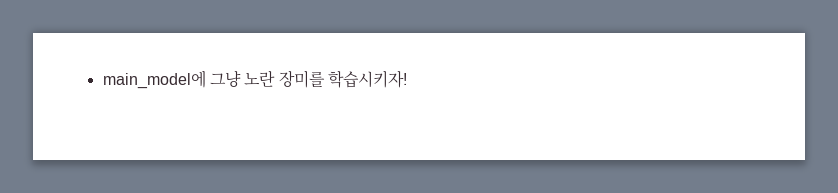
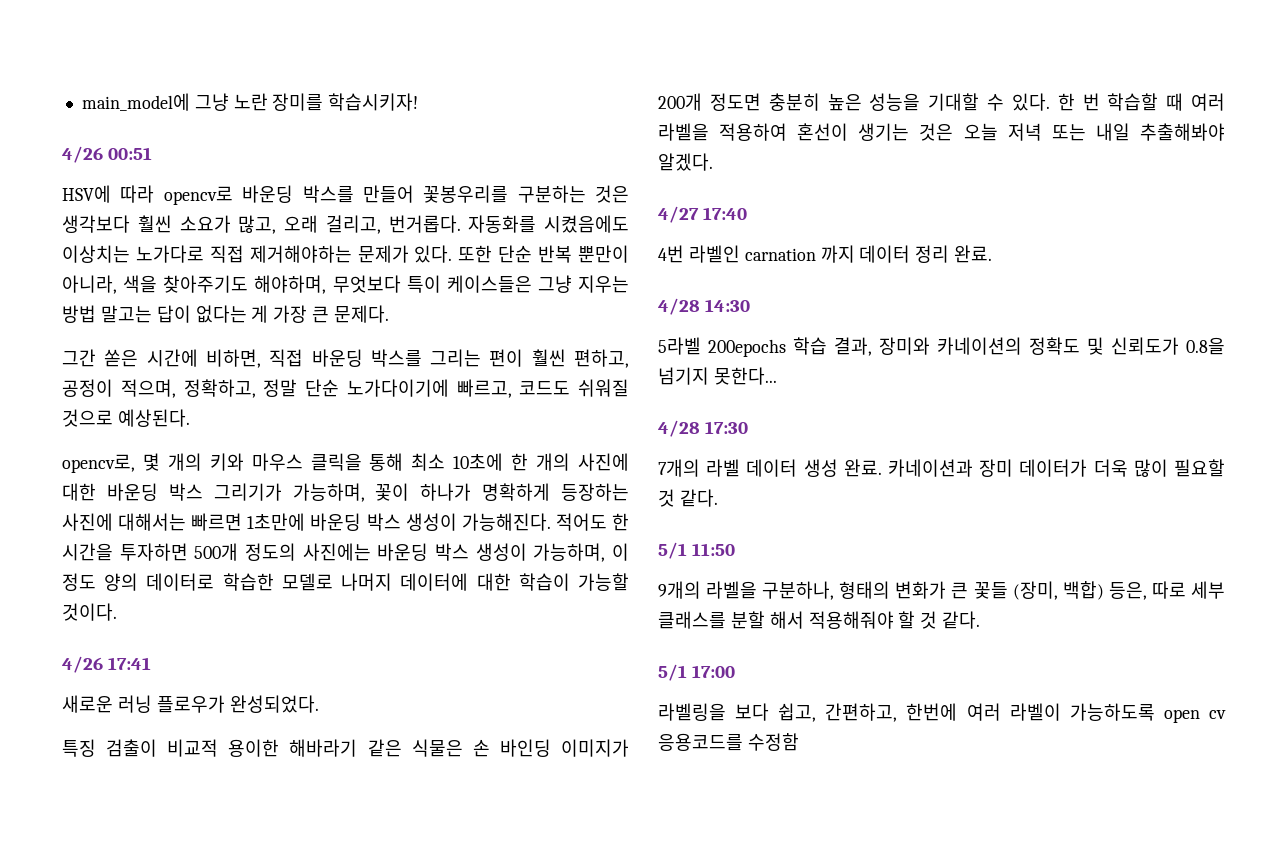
+ 4/26 00:51
+ HSV에 따라 opencv로 바운딩 박스를 만들어 꽃봉우리를 구분하는 것은 생각보다 훨씬 소요가 많고, 오래 걸리고, 번거롭다. 자동화를 시켰음에도 이상치는 노가다로 직접 제거해야하는 문제가 있다. 또한 단순 반복 뿐만이 아니라, 색을 찾아주기도 해야하며, 무엇보다 특이 케이스들은 그냥 지우는 방법 말고는 답이 없다는 게 가장 큰 문제다.
+ 그간 쏟은 시간에 비하면, 직접 바운딩 박스를 그리는 편이 훨씬 편하고, 공정이 적으며, 정확하고, 정말 단순 노가다이기에 빠르고, 코드도 쉬워질 것으로 예상된다.
+ opencv로, 몇 개의 키와 마우스 클릭을 통해 최소 10초에 한 개의 사진에 대한 바운딩 박스 그리기가 가능하며, 꽃이 하나가 명확하게 등장하는 사진에 대해서는 빠르면 1초만에 바운딩 박스 생성이 가능해진다. 적어도 한 시간을 투자하면 500개 정도의 사진에는 바운딩 박스 생성이 가능하며, 이 정도 양의 데이터로 학습한 모델로 나머지 데이터에 대한 학습이 가능할 것이다.
+ 4/26 17:41
+ 새로운 러닝 플로우가 완성되었다.
+ 특징 검출이 비교적 용이한 해바라기 같은 식물은 손 바인딩 이미지가 200개 정도면 충분히 높은 성능을 기대할 수 있다. 한 번 학습할 때 여러 라벨을 적용하여 혼선이 생기는 것은 오늘 저녁 또는 내일 추출해봐야 알겠다.
+ 4/27 17:40
+ 4번 라벨인 carnation 까지 데이터 정리 완료.
+ 4/28 14:30
+ 5라벨 200epochs 학습 결과, 장미와 카네이션의 정확도 및 신뢰도가 0.8을 넘기지 못한다...
+ 4/28 17:30
+ 7개의 라벨 데이터 생성 완료. 카네이션과 장미 데이터가 더욱 많이 필요할 것 같다.
+ 5/1 11:50
+ 9개의 라벨을 구분하나, 형태의 변화가 큰 꽃들 (장미, 백합) 등은, 따로 세부 클래스를 분할 해서 적용해줘야 할 것 같다.
+ 5/1 17:00
+ 라벨링을 보다 쉽고, 간편하고, 한번에 여러 라벨이 가능하도록 open cv 응용코드를 수정함

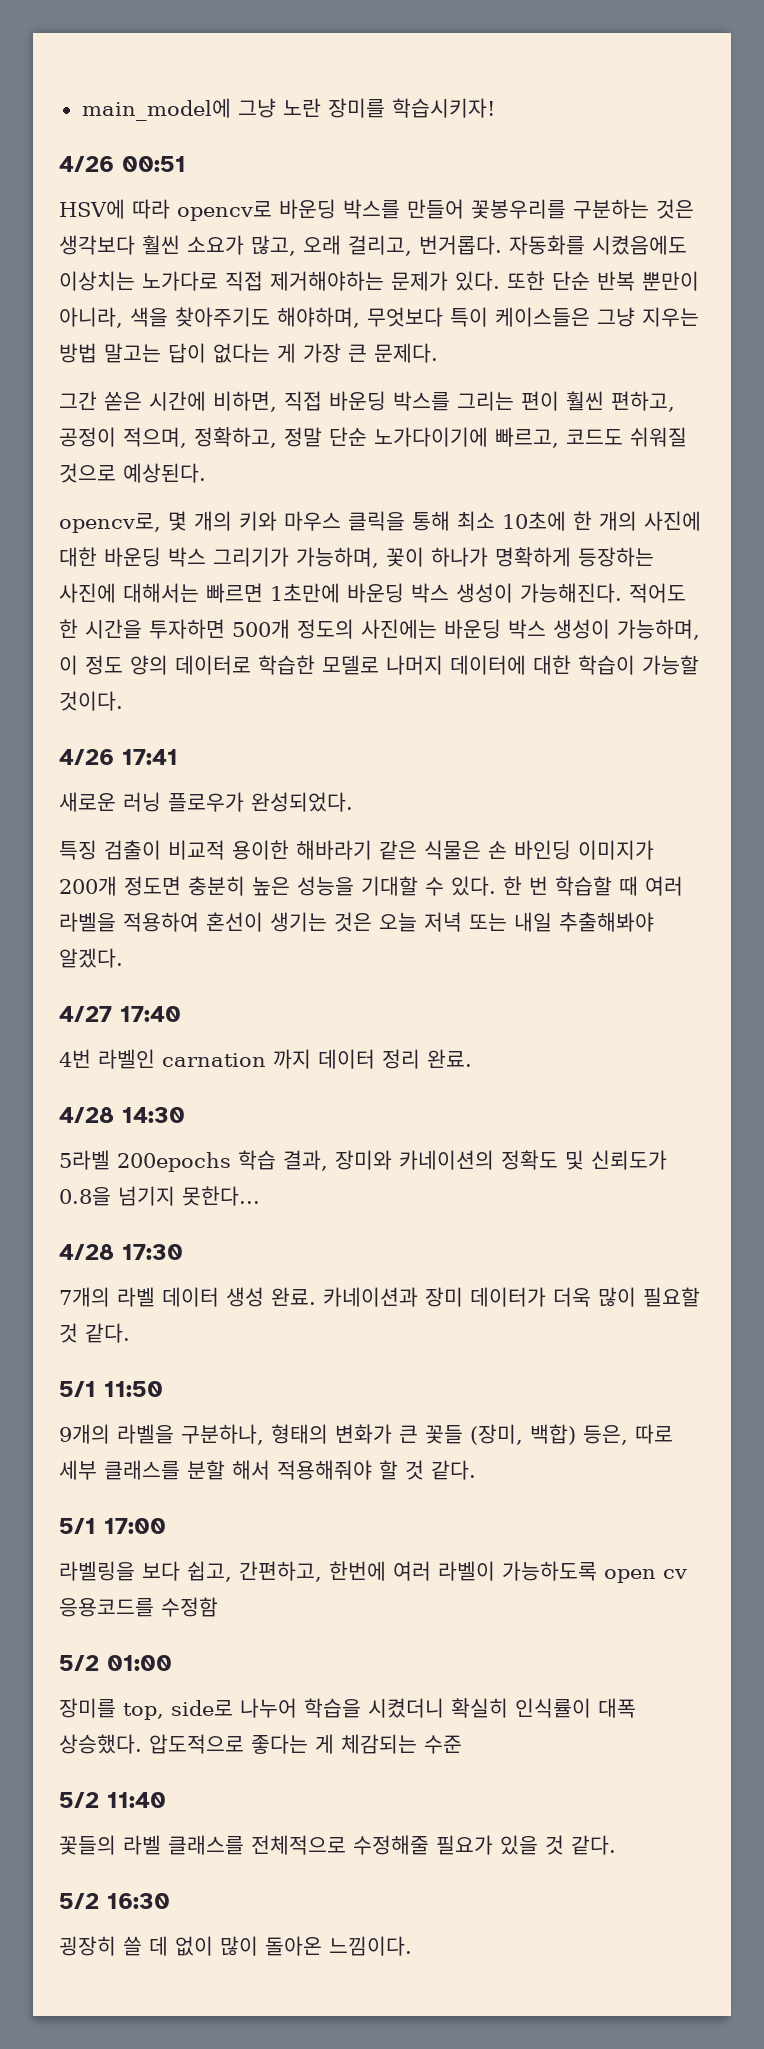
+ 5/2 01:00
+ 장미를 top, side로 나누어 학습을 시켰더니 확실히 인식률이 대폭 상승했다. 압도적으로 좋다는 게 체감되는 수준
+ 5/2 11:40
+ 꽃들의 라벨 클래스를 전체적으로 수정해줄 필요가 있을 것 같다.
+ 5/2 16:30
+ 굉장히 쓸 데 없이 많이 돌아온 느낌이다.

